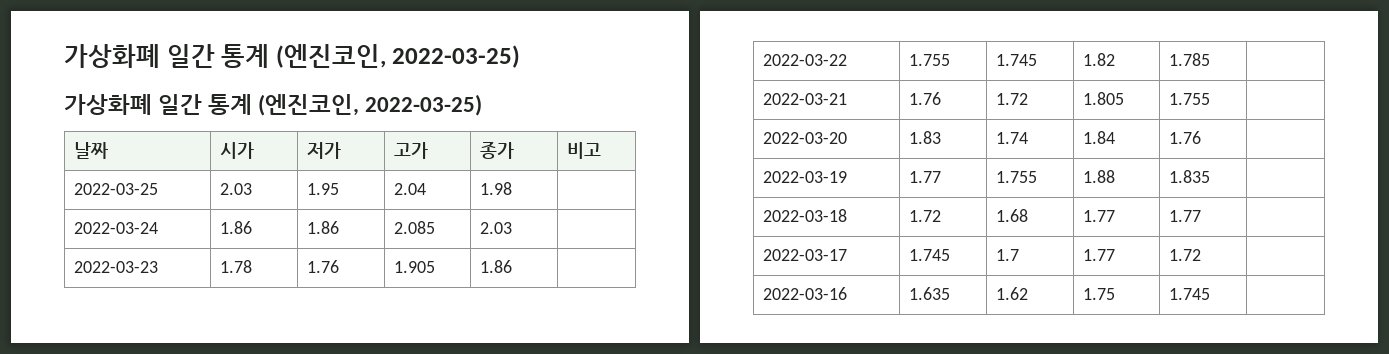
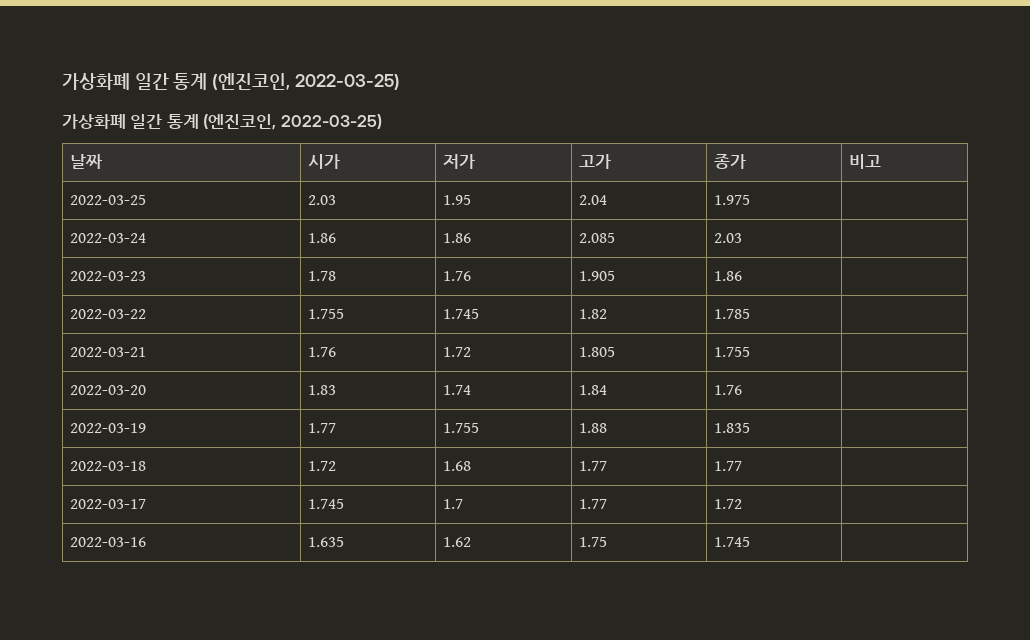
- 2022-03-25 | 2.03 | 1.95 | 2.04 | 1.98 |
+ 2022-03-25 | 2.03 | 1.95 | 2.04 | 1.975 |

